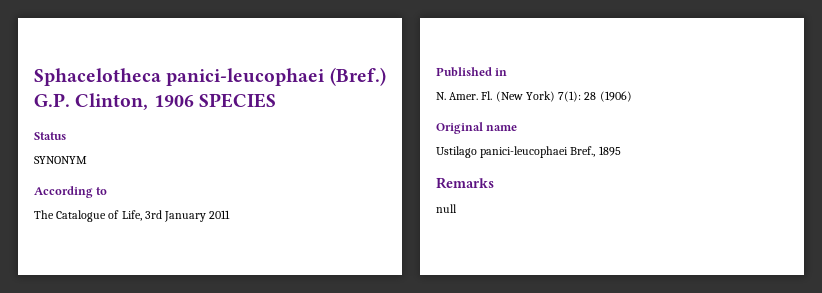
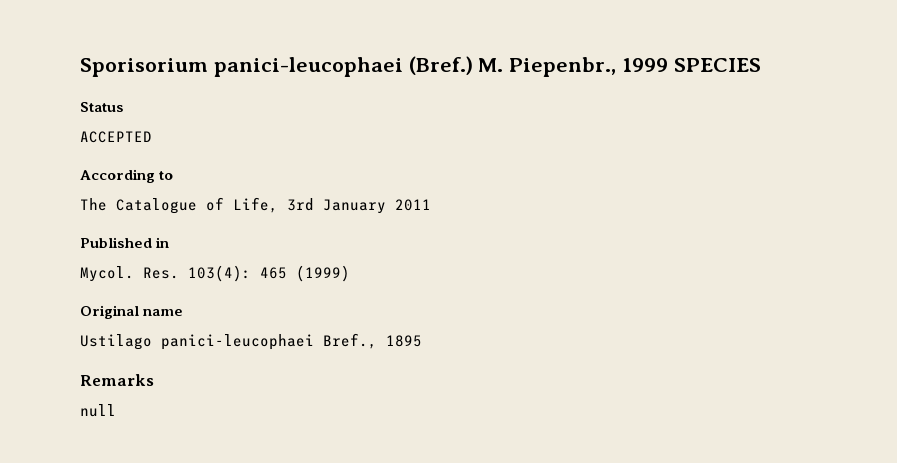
- Sphacelotheca panici-leucophaei (Bref.)
+ Sporisorium panici-leucophaei (Bref.)
- G.P. Clinton, 1906 SPECIES
+ M. Piepenbr., 1999 SPECIES
- SYNONYM
+ ACCEPTED
- N. Amer. Fl. (New York) 7(1): 28 (1906)
+ Mycol. Res. 103(4): 465 (1999)

